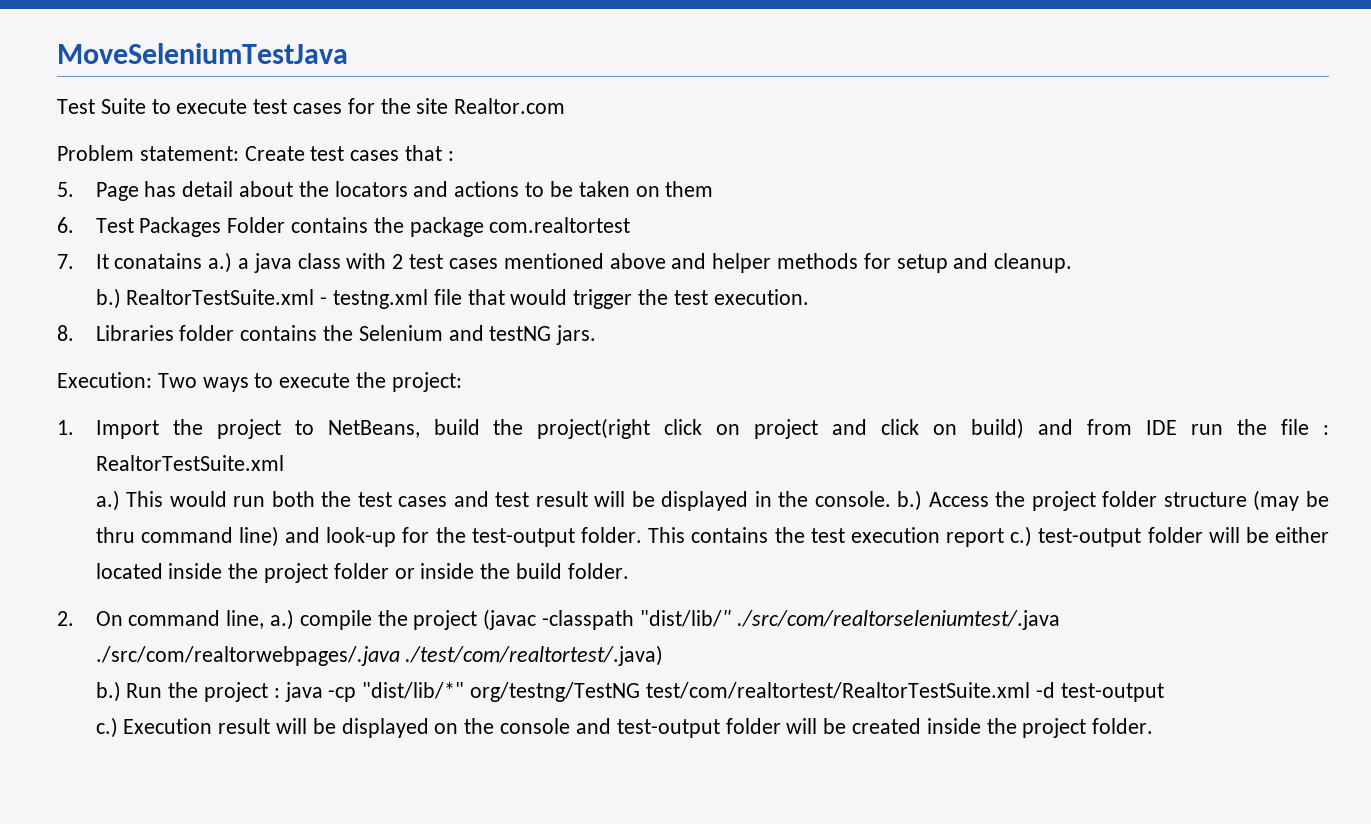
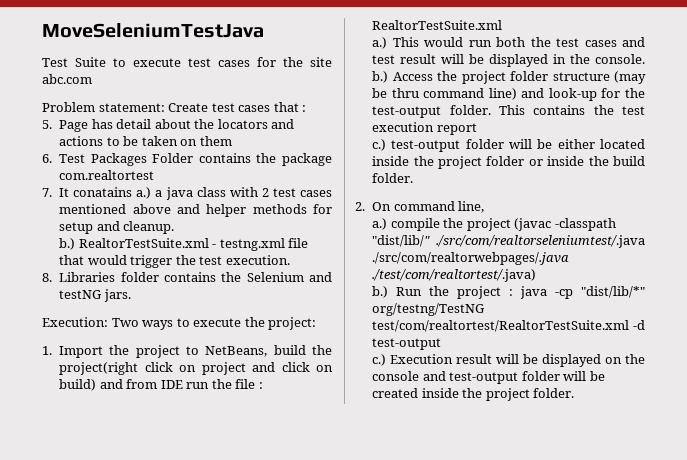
- Test Suite to execute test cases for the site Realtor.com
+ Test Suite to execute test cases for the site abc.com
- This contains the test execution report c.) test-output folder will be either located inside the project folder or inside the build folder.
+ This contains the test execution report
+ c.) test-output folder will be either located inside the project folder or inside the build folder.
- 2. On command line, a.) compile the project (javac -classpath "dist/lib/" ./src/com/realtorseleniumtest/.java ./src/com/realtorwebpages/.java ./test/com/realtortest/.java)
+ 2. On command line,
+ a.) compile the project (javac -classpath "dist/lib/" ./src/com/realtorseleniumtest/.java ./src/com/realtorwebpages/.java ./test/com/realtortest/.java)

